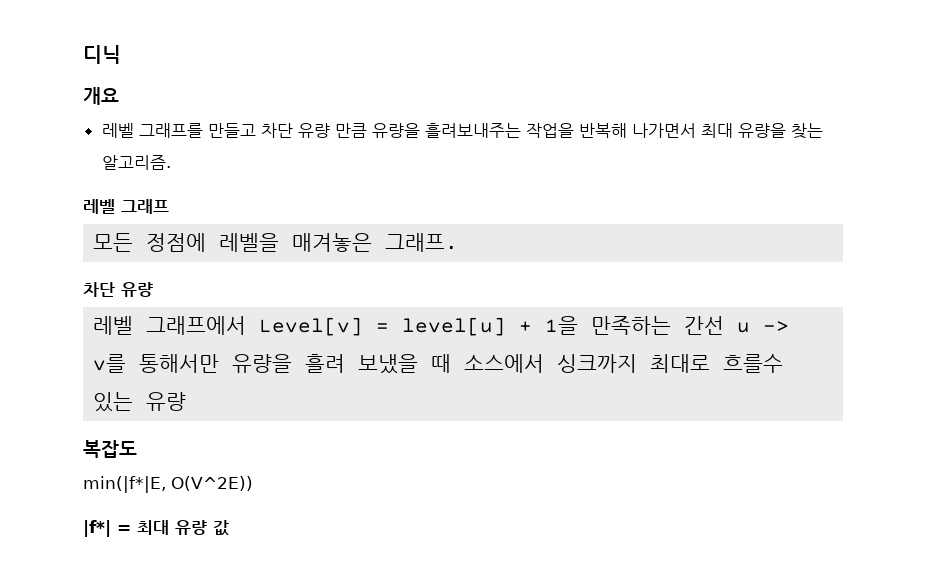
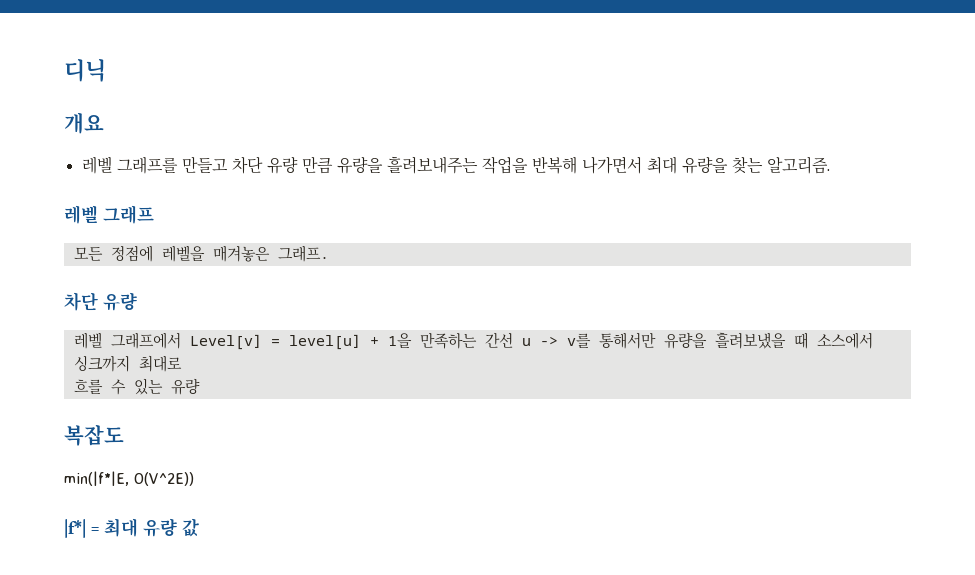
- 레벨 그래프에서 Level[v] = level[u] + 1을 만족하는 간선 u -> v를 통해서만 유량을 흘려 보냈을 때 소스에서 싱크까지 최대로 흐를수 있는 유량
+ 레벨 그래프에서 Level[v] = level[u] + 1을 만족하는 간선 u -> v를 통해서만 유량을 흘려보냈을 때 소스에서 싱크까지 최대로
+ 흐를 수 있는 유량

